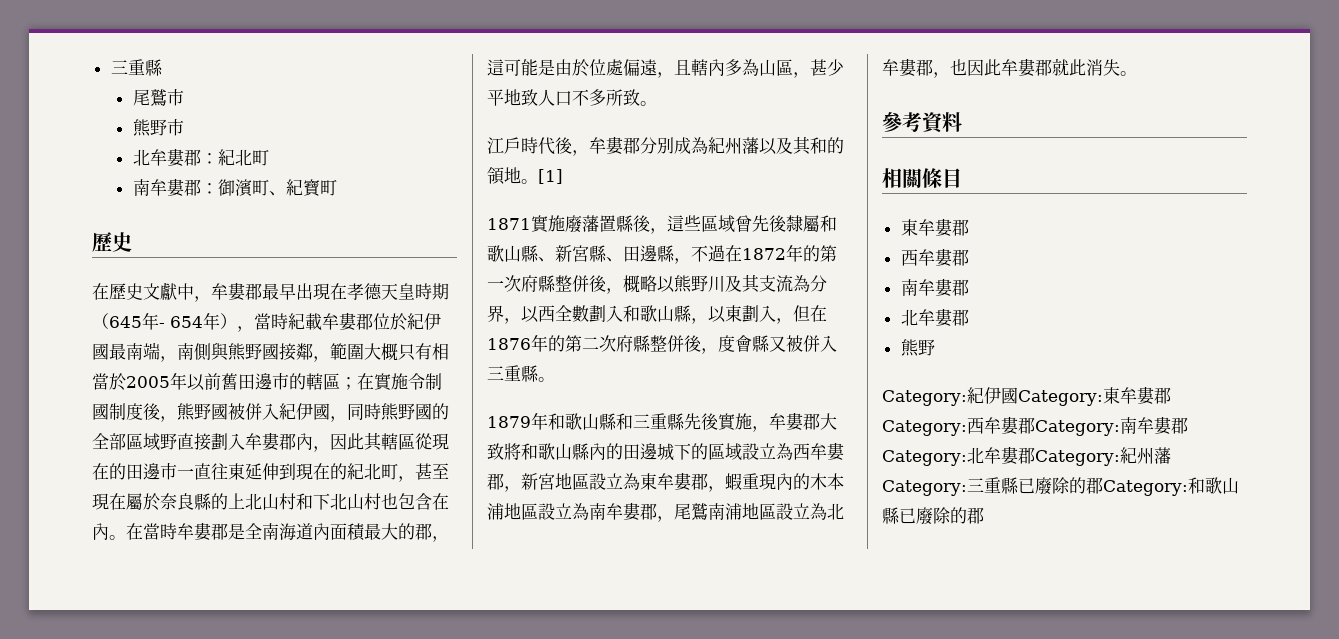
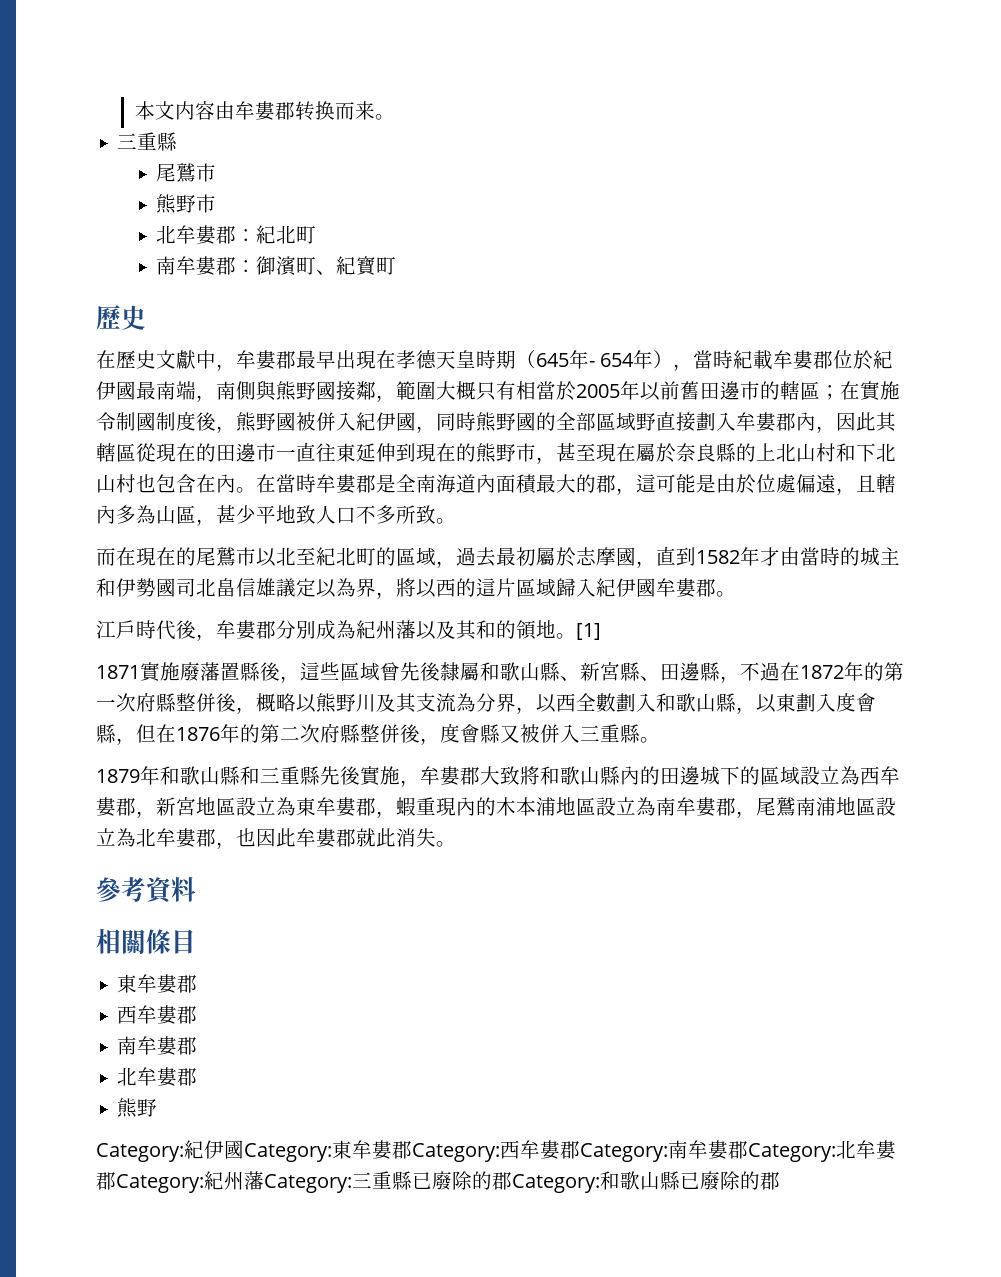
+ 本文内容由牟婁郡转换而来。
- 在實施令制國制度後，熊野國被併入紀伊國，同時熊野國的全部區域野直接劃入牟婁郡內，因此其轄區從現在的田邊市一直往東延伸到現在的紀北町，甚至現在屬於奈良縣的上北山村和下北山村也包含在內。
+ 在實施令制國制度後，熊野國被併入紀伊國，同時熊野國的全部區域野直接劃入牟婁郡內，因此其轄區從現在的田邊市一直往東延伸到現在的熊野市，甚至現在屬於奈良縣的上北山村和下北山村也包含在內。
+ 而在現在的尾鷲市以北至紀北町的區域，過去最初屬於志摩國，直到1582年才由當時的城主和伊勢國司北畠信雄議定以為界，將以西的這片區域歸入紀伊國牟婁郡。
- 1871實施廢藩置縣後，這些區域曾先後隸屬和歌山縣、新宮縣、田邊縣，不過在1872年的第一次府縣整併後，概略以熊野川及其支流為分界，以西全數劃入和歌山縣，以東劃入，但在1876年的第二次府縣整併後，度會縣又被併入三重縣。
+ 1871實施廢藩置縣後，這些區域曾先後隸屬和歌山縣、新宮縣、田邊縣，不過在1872年的第一次府縣整併後，概略以熊野川及其支流為分界，以西全數劃入和歌山縣，以東劃入度會縣，但在1876年的第二次府縣整併後，度會縣又被併入三重縣。

